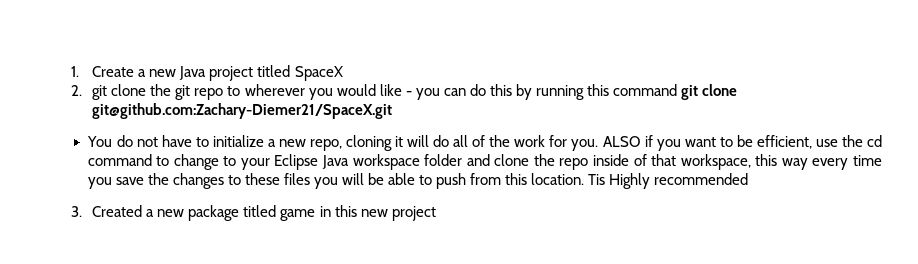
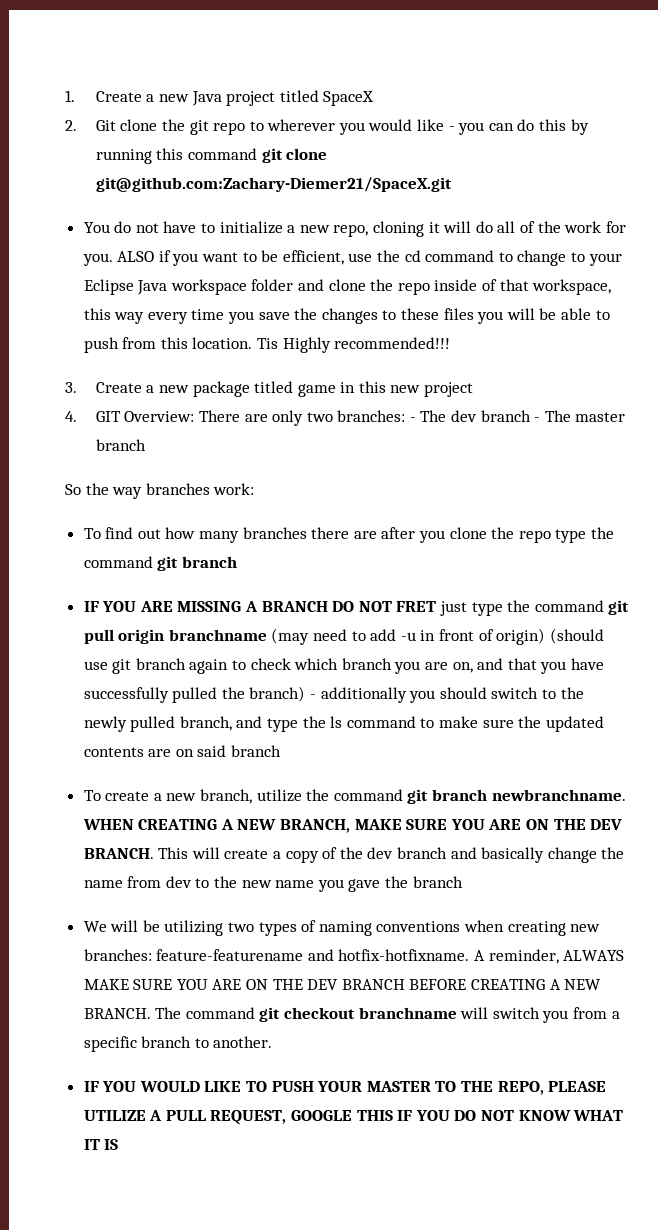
- 2. git clone the git repo to wherever you would like - you can do this by running this command git clone git@github.com:Zachary-Diemer21/SpaceX.git
+ 2. Git clone the git repo to wherever you would like - you can do this by running this command git clone git@github.com:Zachary-Diemer21/SpaceX.git
- Tis Highly recommended
+ Tis Highly recommended!!!
- 3. Created a new package titled game in this new project
+ 3. Create a new package titled game in this new project
+ 4. GIT Overview: There are only two branches: - The dev branch - The master branch
+ So the way branches work:
+ To find out how many branches there are after you clone the repo type the command git branch
+ IF YOU ARE MISSING A BRANCH DO NOT FRET just type the command git pull origin branchname (may need to add -u in front of origin) (should use git branch again to check which branch you are on, and that you have successfully pulled the branch) - additionally you should switch to the newly pulled branch, and type the ls command to make sure the updated contents are on said branch
+ To create a new branch, utilize the command git branch newbranchname. WHEN CREATING A NEW BRANCH, MAKE SURE YOU ARE ON THE DEV BRANCH. This will create a copy of the dev branch and basically change the name from dev to the new name you gave the branch
+ We will be utilizing two types of naming conventions when creating new branches: feature-featurename and hotfix-hotfixname. A reminder, ALWAYS MAKE SURE YOU ARE ON THE DEV BRANCH BEFORE CREATING A NEW BRANCH. The command git checkout branchname will switch you from a specific branch to another.
+ IF YOU WOULD LIKE TO PUSH YOUR MASTER TO THE REPO, PLEASE UTILIZE A PULL REQUEST, GOOGLE THIS IF YOU DO NOT KNOW WHAT IT IS

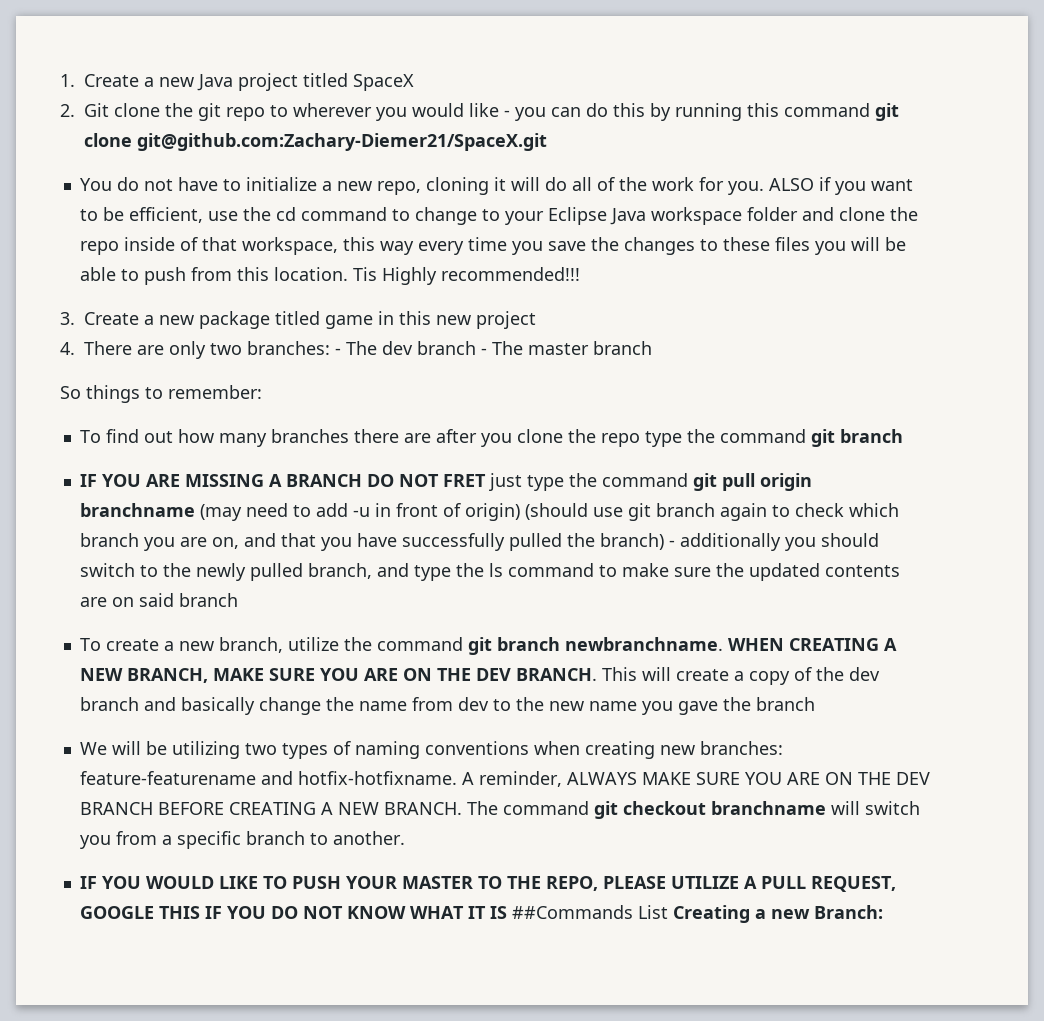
- 4. GIT Overview: There are only two branches: - The dev branch - The master branch
+ 4. There are only two branches: - The dev branch - The master branch
- So the way branches work:
+ So things to remember:
- IF YOU WOULD LIKE TO PUSH YOUR MASTER TO THE REPO, PLEASE UTILIZE A PULL REQUEST, GOOGLE THIS IF YOU DO NOT KNOW WHAT IT IS
+ IF YOU WOULD LIKE TO PUSH YOUR MASTER TO THE REPO, PLEASE UTILIZE A PULL REQUEST, GOOGLE THIS IF YOU DO NOT KNOW WHAT IT IS ##Commands List Creating a new Branch:

